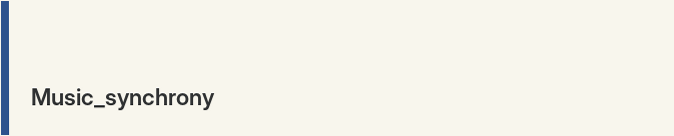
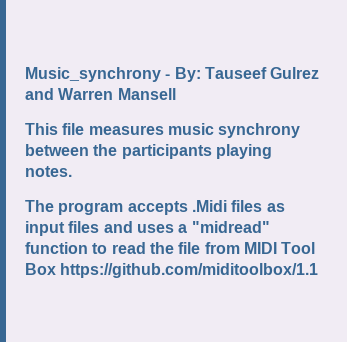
- Music_synchrony
+ Music_synchrony - By: Tauseef Gulrez and Warren Mansell
+ This file measures music synchrony between the participants playing notes.
+ The program accepts .Midi files as input files and uses a "midread" function to read the file from MIDI Tool Box https://github.com/miditoolbox/1.1

